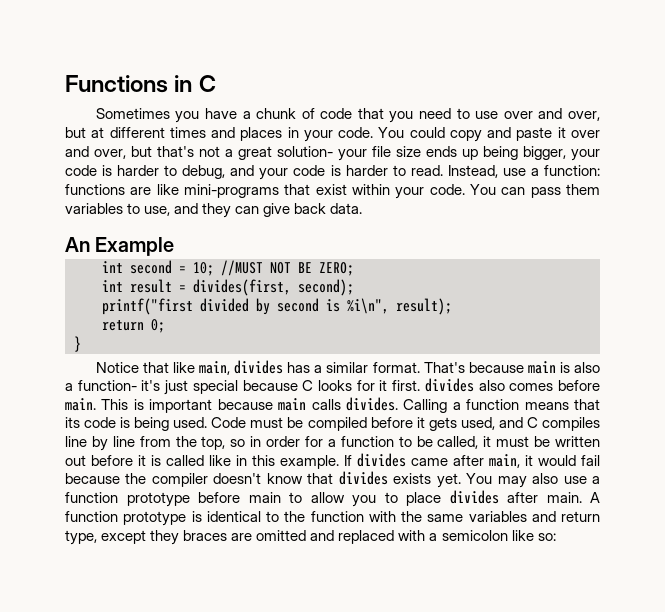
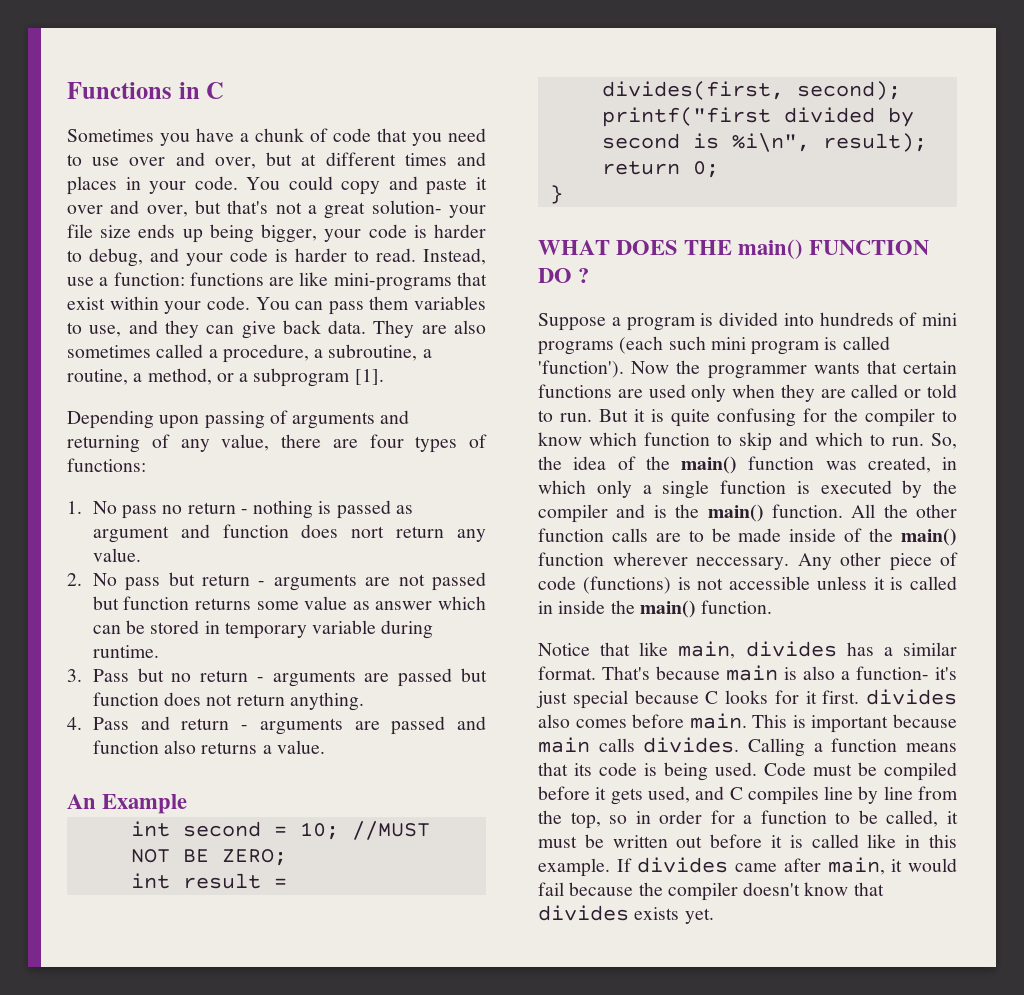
+ They are also sometimes called a procedure, a subroutine, a routine, a method, or a subprogram [1].
+ Depending upon passing of arguments and returning of any value, there are four types of functions:
+ 1. No pass no return - nothing is passed as argument and function does nort return any value.
+ 2. No pass but return - arguments are not passed but function returns some value as answer which can be stored in temporary variable during runtime.
+ 3. Pass but no return - arguments are passed but function does not return anything.
+ 4. Pass and return - arguments are passed and function also returns a value.
+ WHAT DOES THE main() FUNCTION DO ?
+ Suppose a program is divided into hundreds of mini programs (each such mini program is called 'function'). Now the programmer wants that certain functions are used only when they are called or told to run. But it is quite confusing for the compiler to know which function to skip and which to run. So, the idea of the main() function was created, in which only a single function is executed by the compiler and is the main() function. All the other function calls are to be made inside of the main() function wherever neccessary. Any other piece of code (functions) is not accessible unless it is called in inside the main() function.
- You may also use a function prototype before main to allow you to place divides after main. A function prototype is identical to the function with the same variables and return type, except they braces are omitted and replaced with a semicolon like so:

